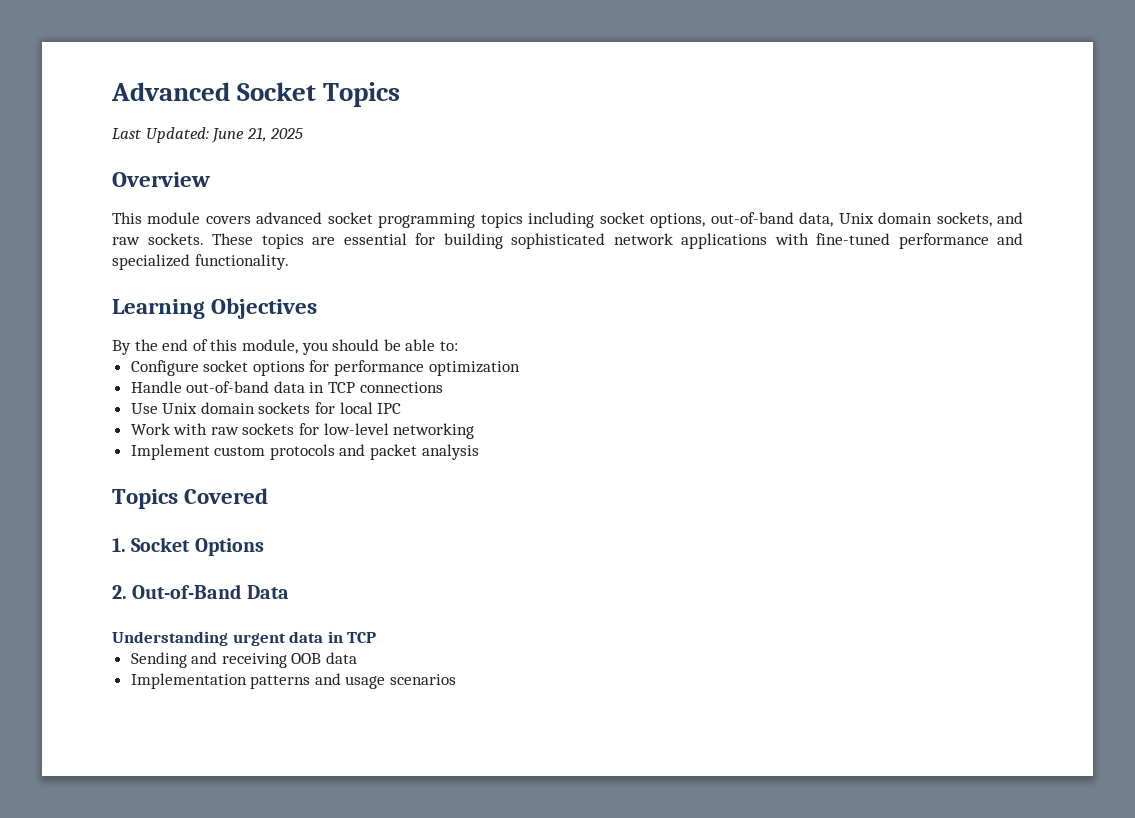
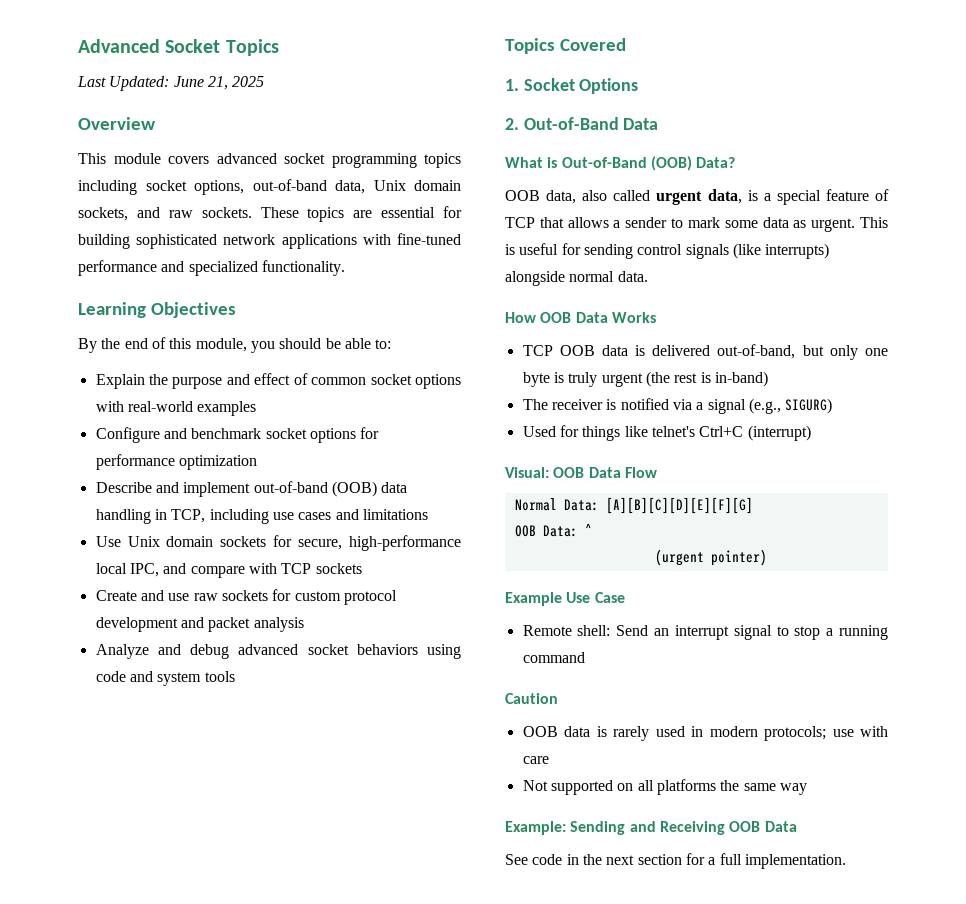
+ Explain the purpose and effect of common socket options with real-world examples
- Configure socket options for performance optimization
+ Configure and benchmark socket options for performance optimization
- Handle out-of-band data in TCP connections
+ Describe and implement out-of-band (OOB) data handling in TCP, including use cases and limitations
- Use Unix domain sockets for local IPC
- Work with raw sockets for low-level networking
- Implement custom protocols and packet analysis
+ Use Unix domain sockets for secure, high-performance local IPC, and compare with TCP sockets
+ Create and use raw sockets for custom protocol development and packet analysis
+ Analyze and debug advanced socket behaviors using code and system tools
- Understanding urgent data in TCP
- Sending and receiving OOB data
- Implementation patterns and usage scenarios
+ What is Out-of-Band (OOB) Data?
+ OOB data, also called urgent data, is a special feature of TCP that allows a sender to mark some data as urgent. This is useful for sending control signals (like interrupts) alongside normal data.
+ How OOB Data Works
+ TCP OOB data is delivered out-of-band, but only one byte is truly urgent (the rest is in-band)
+ The receiver is notified via a signal (e.g., SIGURG)
+ Used for things like telnet's Ctrl+C (interrupt)
+ Visual: OOB Data Flow
+ Normal Data: [A][B][C][D][E][F][G]
+ OOB Data: ^
+ (urgent pointer)
+ Example Use Case
+ Remote shell: Send an interrupt signal to stop a running command
+ Caution
+ OOB data is rarely used in modern protocols; use with care
+ Not supported on all platforms the same way
+ Example: Sending and Receiving OOB Data
+ See code in the next section for a full implementation.

